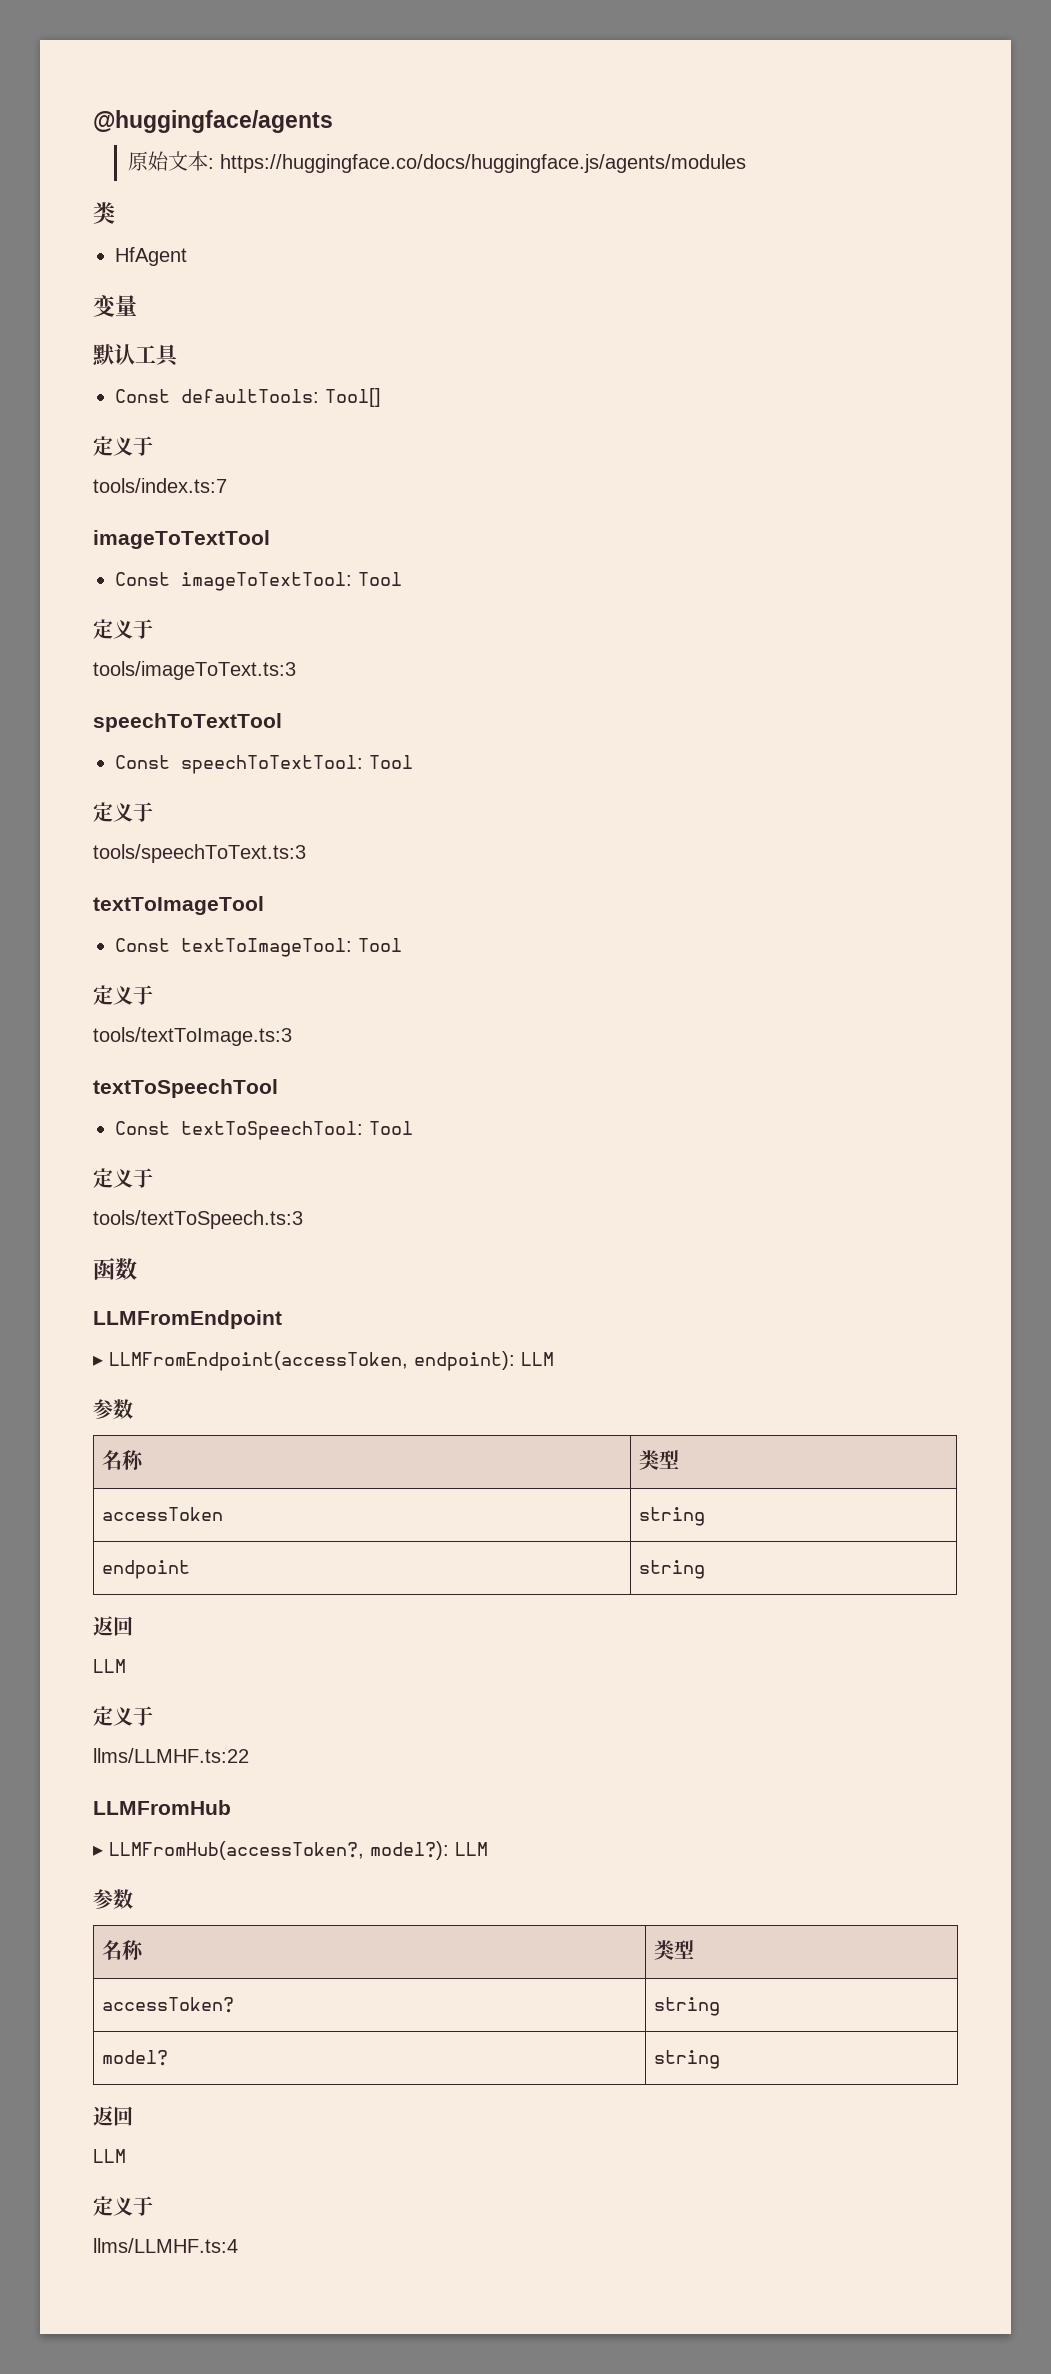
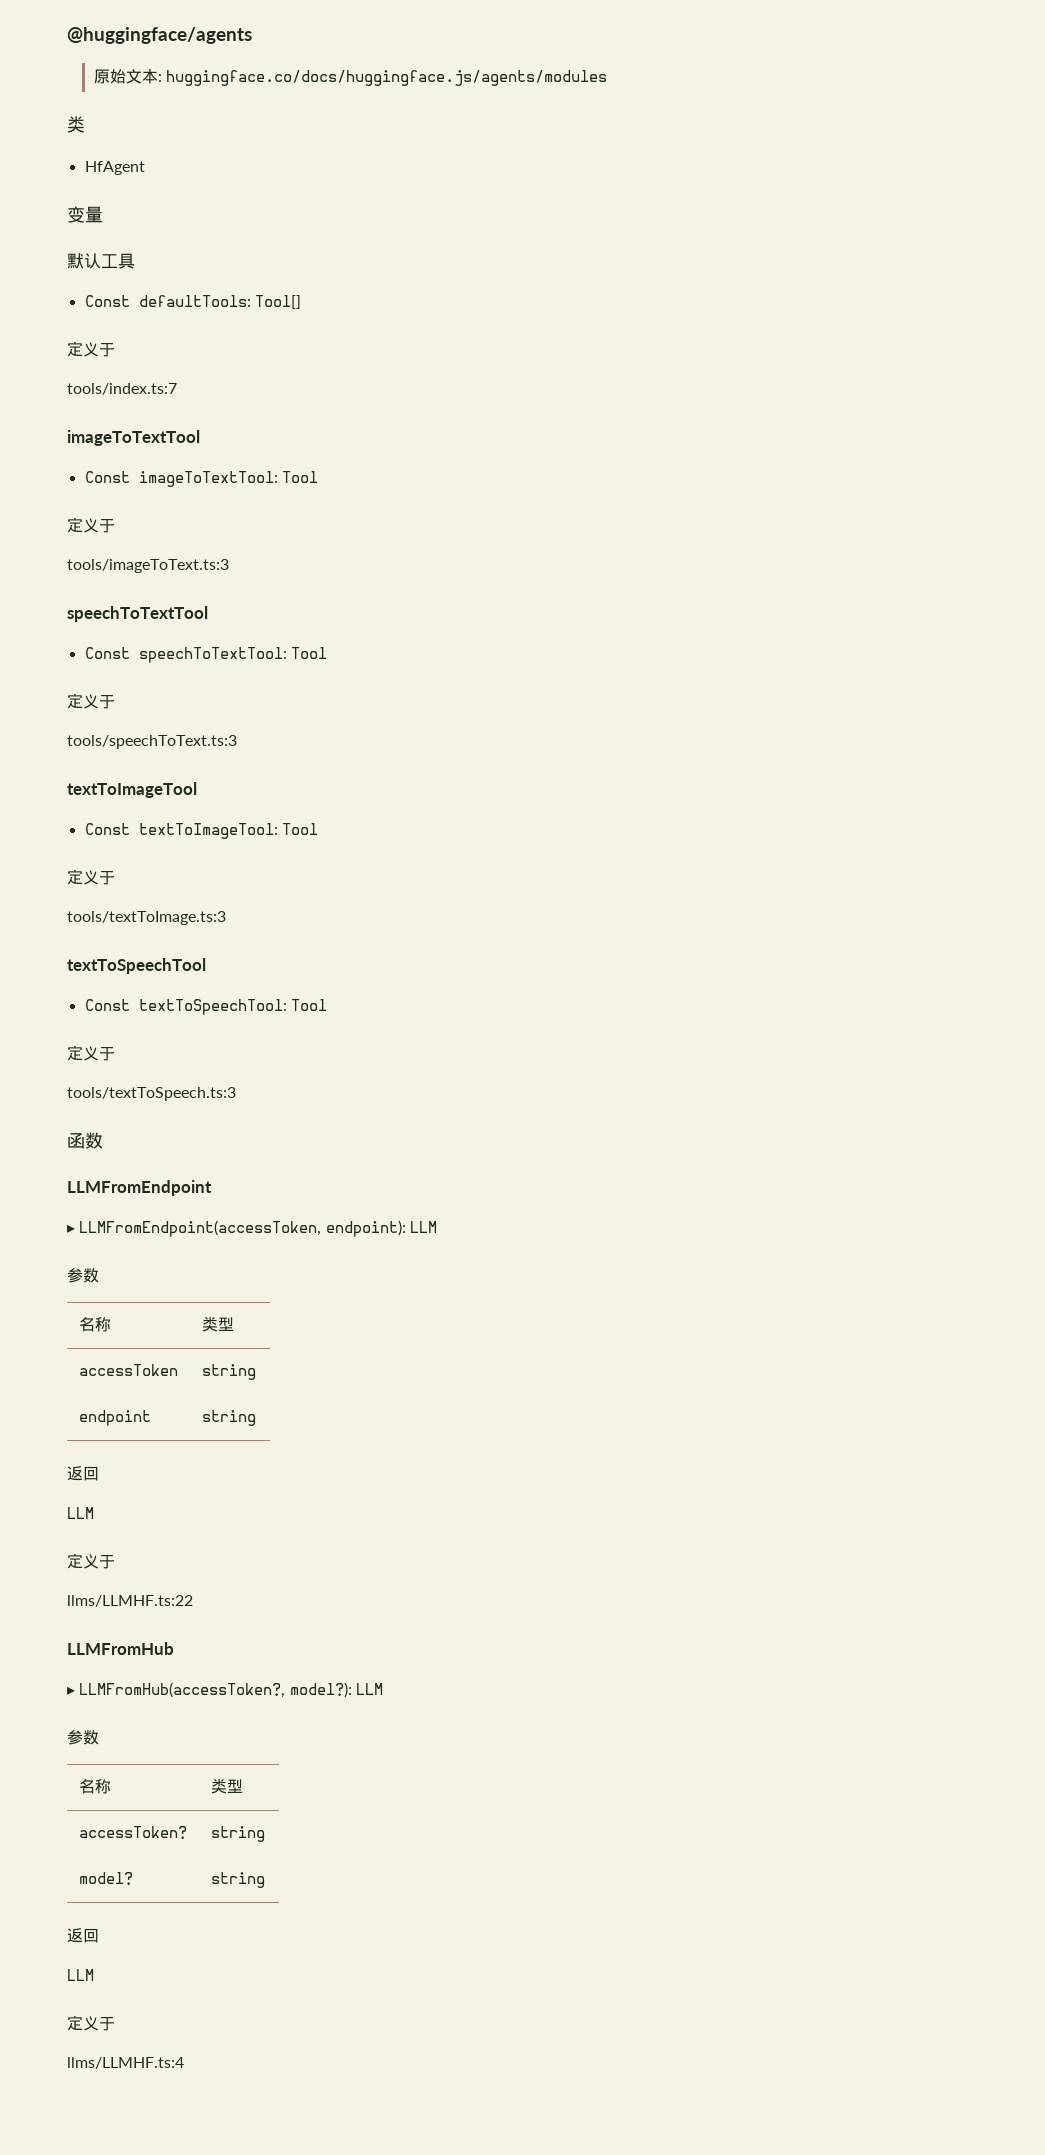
- 原始文本: https://huggingface.co/docs/huggingface.js/agents/modules
+ 原始文本: huggingface.co/docs/huggingface.js/agents/modules

